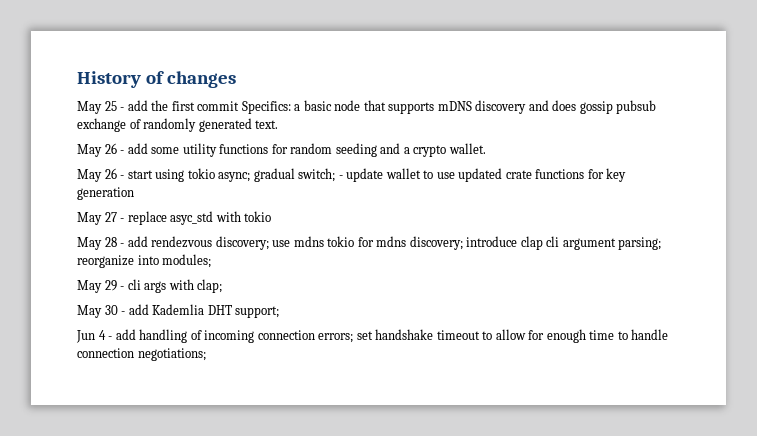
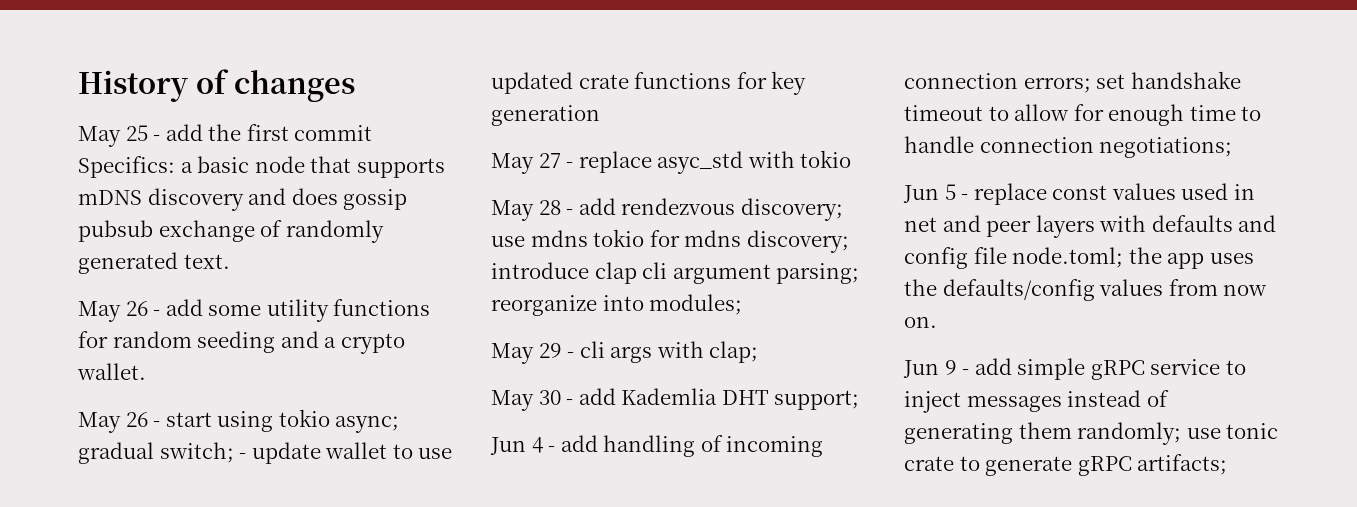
+ Jun 5 - replace const values used in net and peer layers with defaults and config file node.toml; the app uses the defaults/config values from now on.
+ Jun 9 - add simple gRPC service to inject messages instead of generating them randomly; use tonic crate to generate gRPC artifacts;

